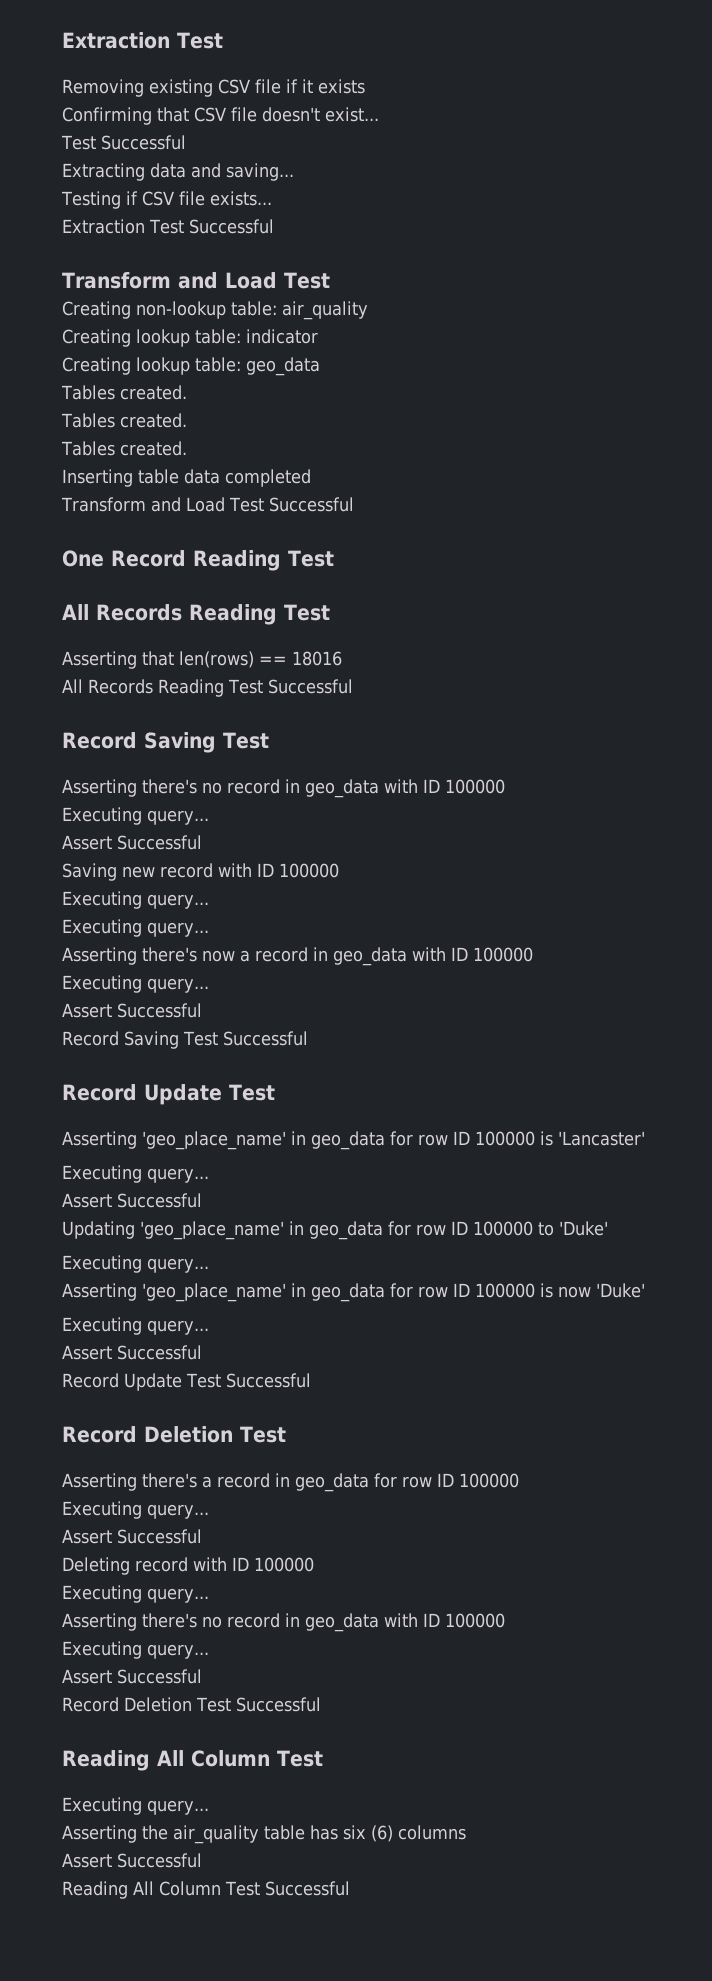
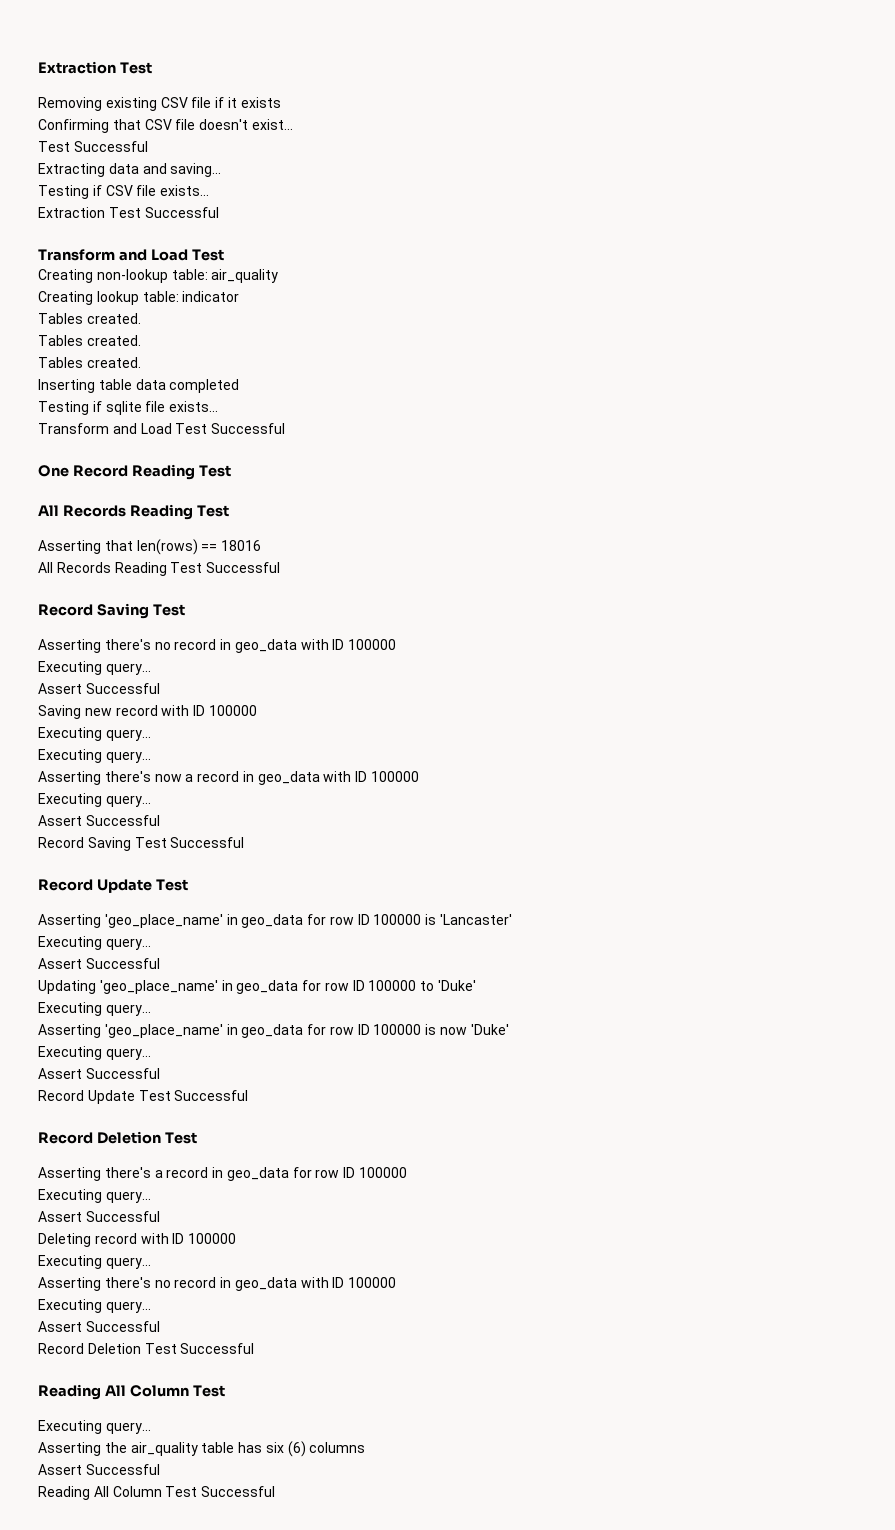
- Creating lookup table: geo_data
+ Testing if sqlite file exists...

